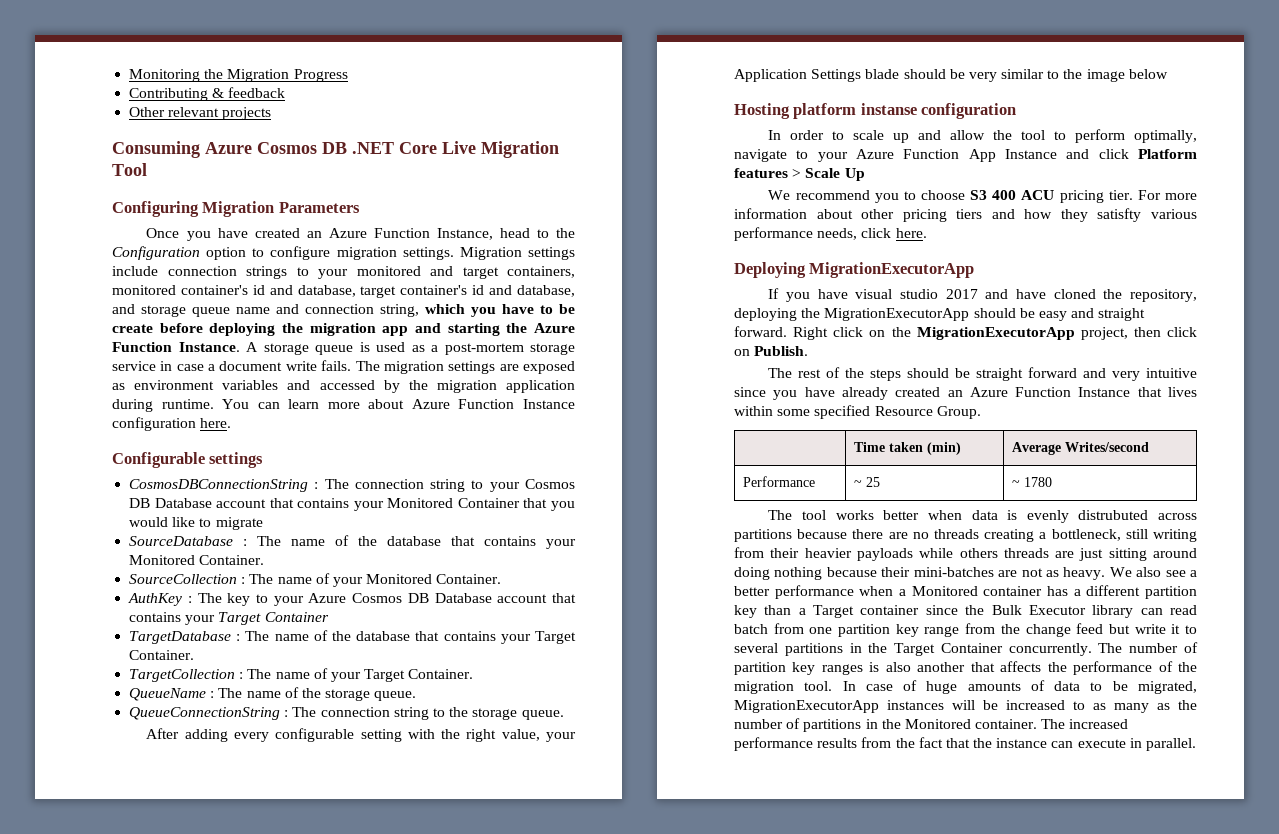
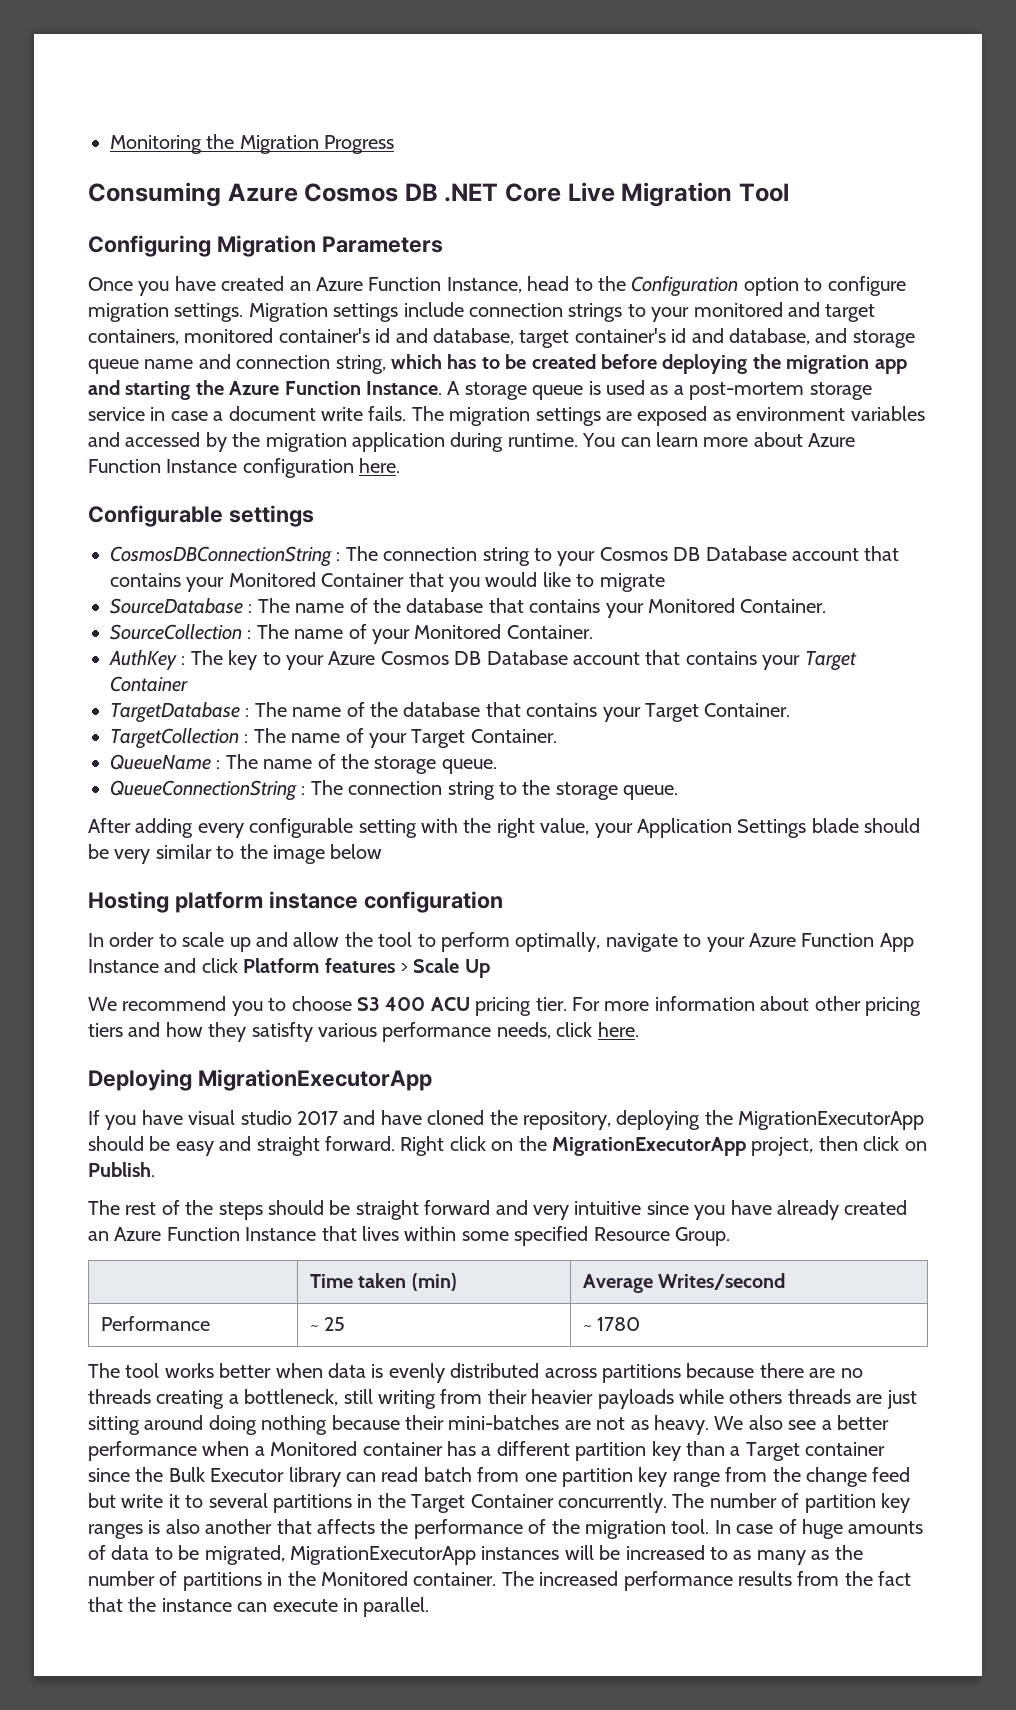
- Contributing & feedback
- Other relevant projects
- Migration settings include connection strings to your monitored and target containers, monitored container's id and database, target container's id and database, and storage queue name and connection string, which you have to be create before deploying the migration app and starting the Azure Function Instance.
+ Migration settings include connection strings to your monitored and target containers, monitored container's id and database, target container's id and database, and storage queue name and connection string, which has to be created before deploying the migration app and starting the Azure Function Instance.
- Hosting platform instanse configuration
+ Hosting platform instance configuration
- The tool works better when data is evenly distrubuted across partitions because there are no threads creating a bottleneck, still writing from their heavier payloads while others threads are just sitting around doing nothing because their mini-batches are not as heavy.
+ The tool works better when data is evenly distributed across partitions because there are no threads creating a bottleneck, still writing from their heavier payloads while others threads are just sitting around doing nothing because their mini-batches are not as heavy.

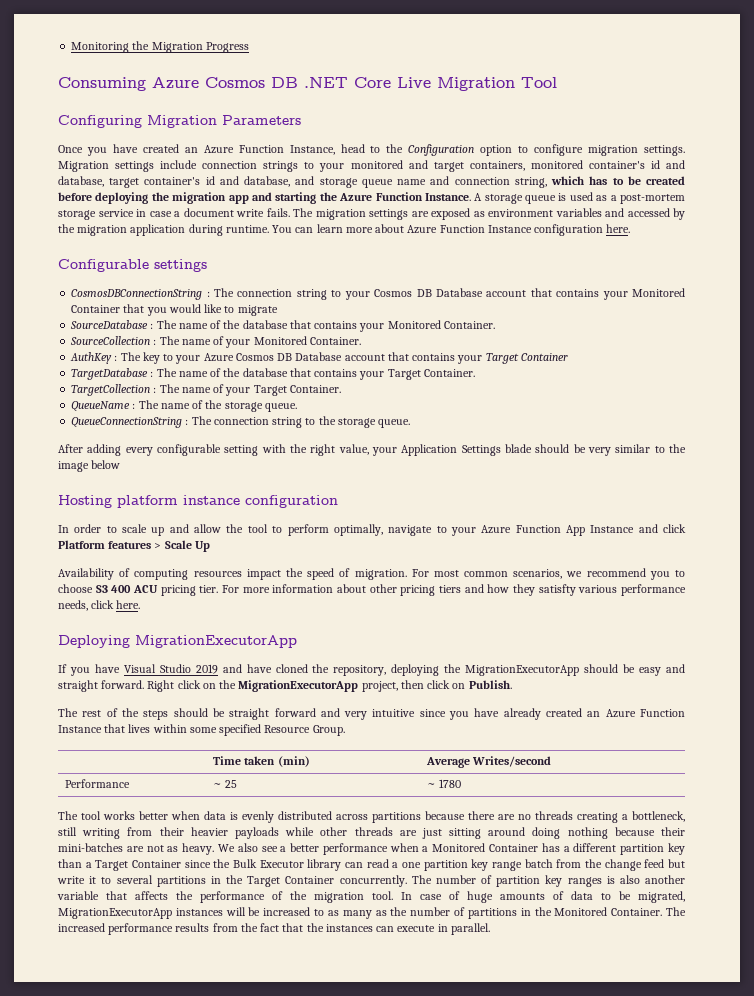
- We recommend you to choose S3 400 ACU pricing tier.
+ Availability of computing resources impact the speed of migration. For most common scenarios, we recommend you to choose S3 400 ACU pricing tier.
- If you have visual studio 2017 and have cloned the repository, deploying the MigrationExecutorApp should be easy and straight forward.
+ If you have Visual Studio 2019 and have cloned the repository, deploying the MigrationExecutorApp should be easy and straight forward.
- The tool works better when data is evenly distributed across partitions because there are no threads creating a bottleneck, still writing from their heavier payloads while others threads are just sitting around doing nothing because their mini-batches are not as heavy.
+ The tool works better when data is evenly distributed across partitions because there are no threads creating a bottleneck, still writing from their heavier payloads while other threads are just sitting around doing nothing because their mini-batches are not as heavy.
- We also see a better performance when a Monitored container has a different partition key than a Target container since the Bulk Executor library can read batch from one partition key range from the change feed but write it to several partitions in the Target Container concurrently.
+ We also see a better performance when a Monitored Container has a different partition key than a Target Container since the Bulk Executor library can read a one partition key range batch from the change feed but write it to several partitions in the Target Container concurrently.
- The number of partition key ranges is also another that affects the performance of the migration tool.
+ The number of partition key ranges is also another variable that affects the performance of the migration tool.
- In case of huge amounts of data to be migrated, MigrationExecutorApp instances will be increased to as many as the number of partitions in the Monitored container.
+ In case of huge amounts of data to be migrated, MigrationExecutorApp instances will be increased to as many as the number of partitions in the Monitored Container.
- The increased performance results from the fact that the instance can execute in parallel.
+ The increased performance results from the fact that the instances can execute in parallel.

